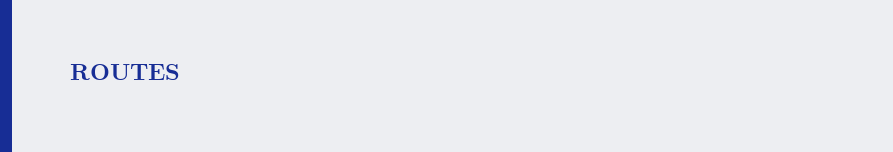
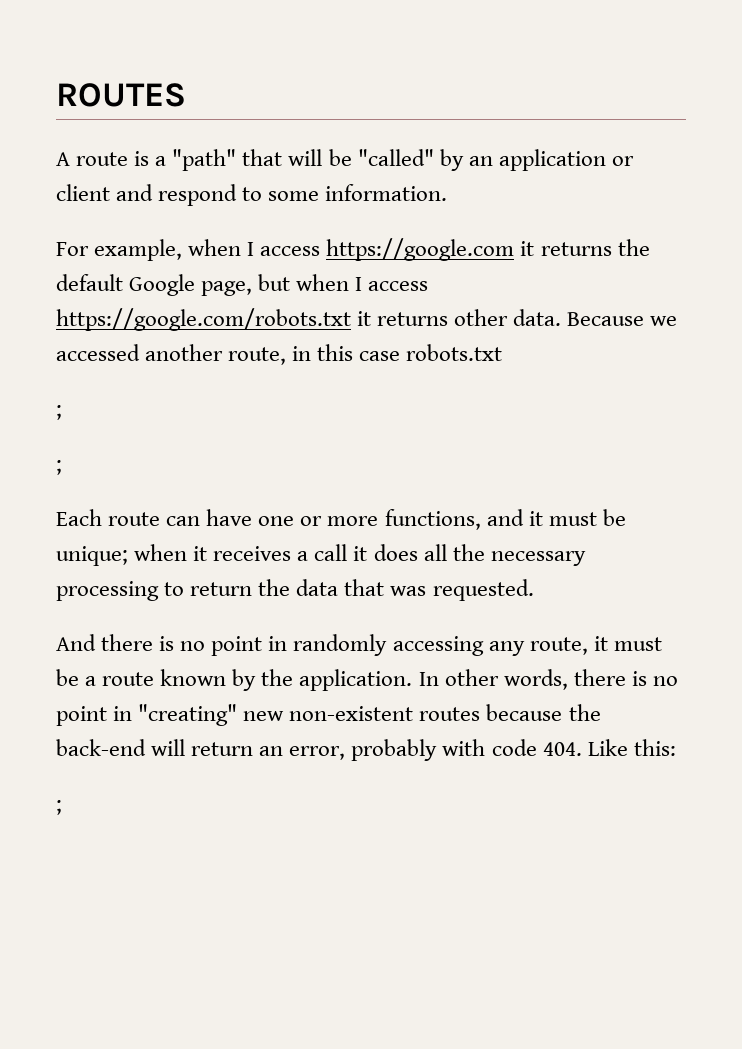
+ A route is a "path" that will be "called" by an application or client and respond to some information.
+ For example, when I access https://google.com it returns the default Google page, but when I access https://google.com/robots.txt it returns other data. Because we accessed another route, in this case robots.txt
+ ;
+ ;
+ Each route can have one or more functions, and it must be unique; when it receives a call it does all the necessary processing to return the data that was requested.
+ And there is no point in randomly accessing any route, it must be a route known by the application. In other words, there is no point in "creating" new non-existent routes because the back-end will return an error, probably with code 404. Like this:
+ ;

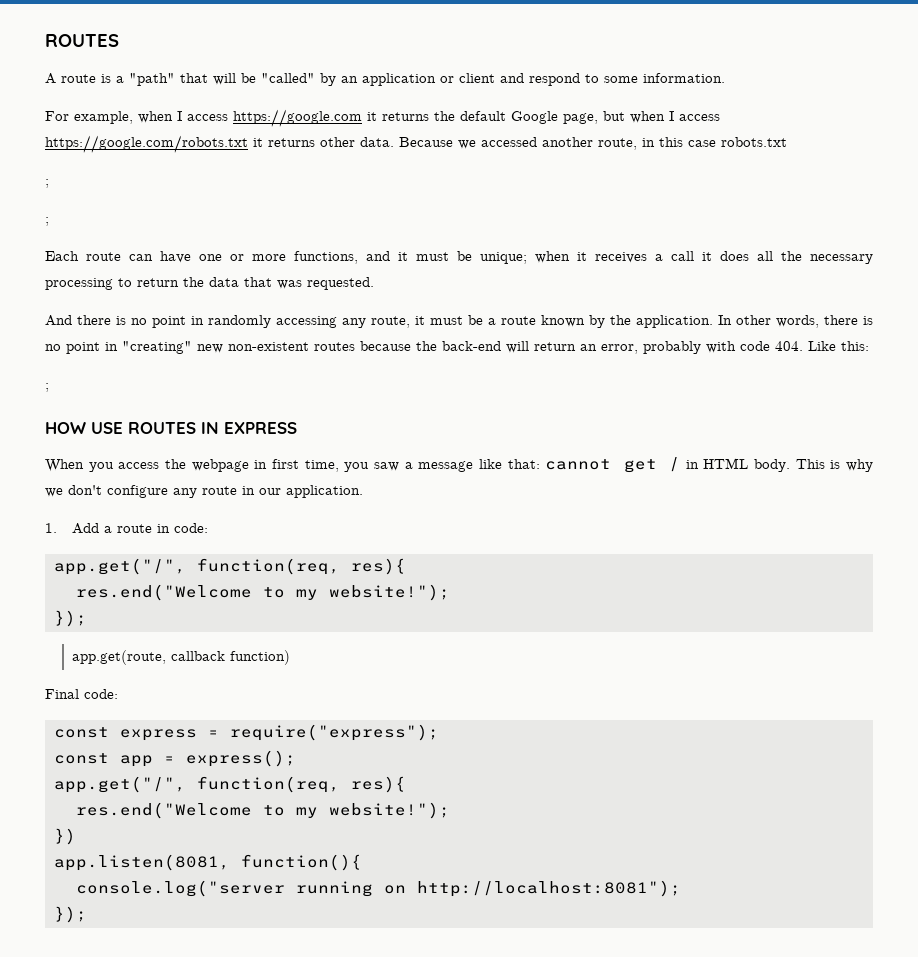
+ HOW USE ROUTES IN EXPRESS
+ When you access the webpage in first time, you saw a message like that: cannot get / in HTML body. This is why we don't configure any route in our application.
+ 1. Add a route in code:
+ app.get("/", function(req, res){
+ res.end("Welcome to my website!");
+ });
+ app.get(route, callback function)
+ Final code:
+ const express = require("express");
+ const app = express();
+ app.get("/", function(req, res){
+ res.end("Welcome to my website!");
+ })
+ app.listen(8081, function(){
+ console.log("server running on http://localhost:8081");
+ });

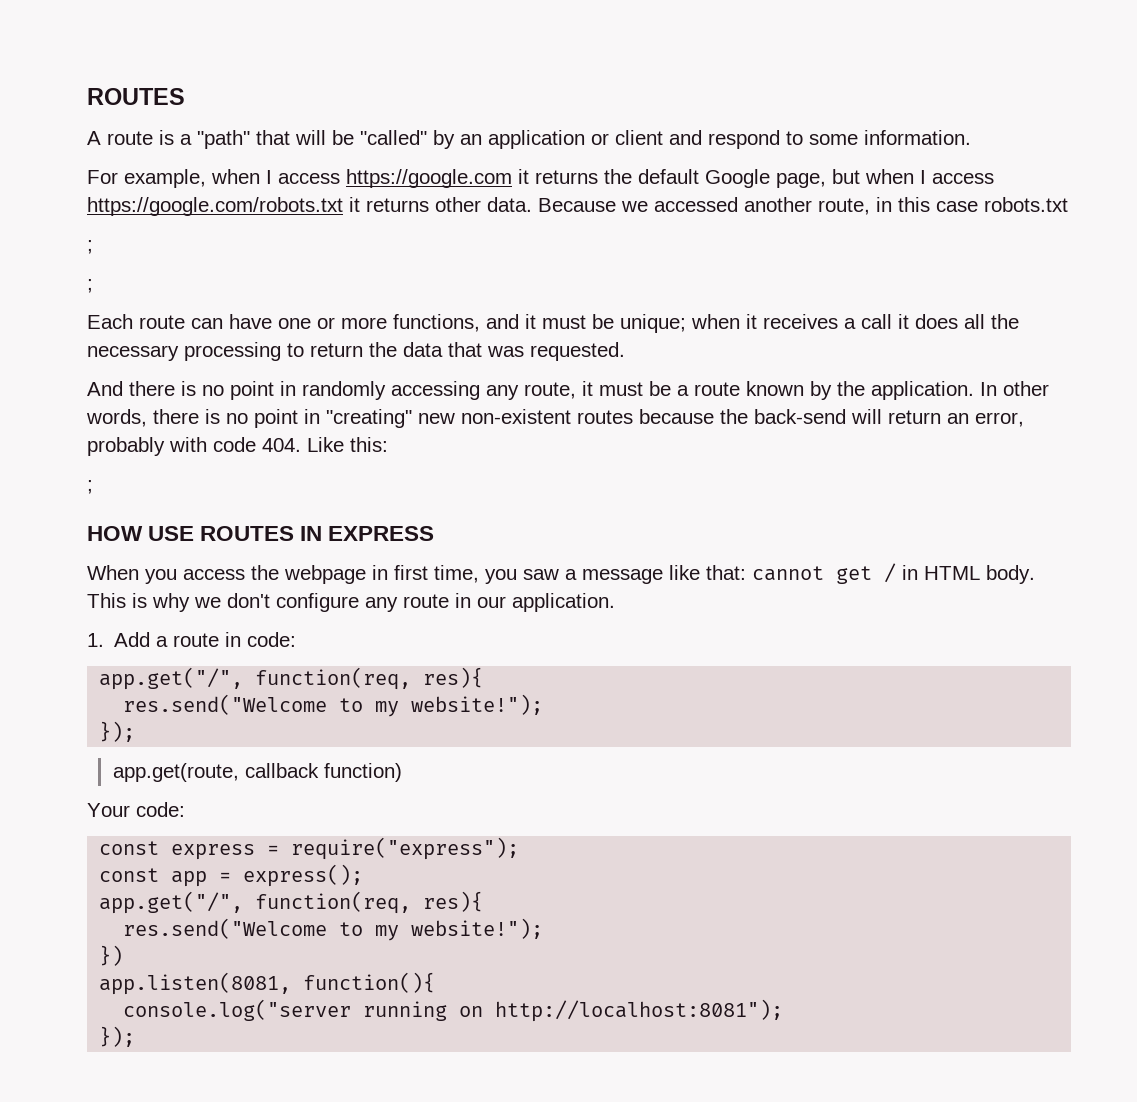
- In other words, there is no point in "creating" new non-existent routes because the back-end will return an error, probably with code 404. Like this:
+ In other words, there is no point in "creating" new non-existent routes because the back-send will return an error, probably with code 404. Like this:
  1. Add a route in code:
  app.get("/", function(req, res){
- res.end("Welcome to my website!");
+ res.send("Welcome to my website!");
- Final code:
+ Your code:
  const app = express();
  app.get("/", function(req, res){
- res.end("Welcome to my website!");
+ res.send("Welcome to my website!");

